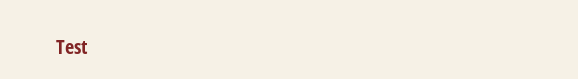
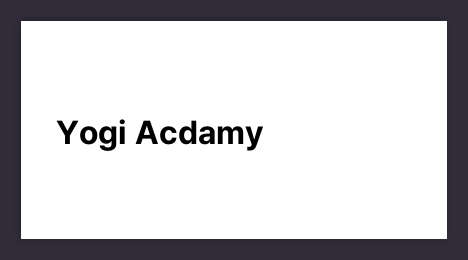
- Test
+ Yogi Acdamy

